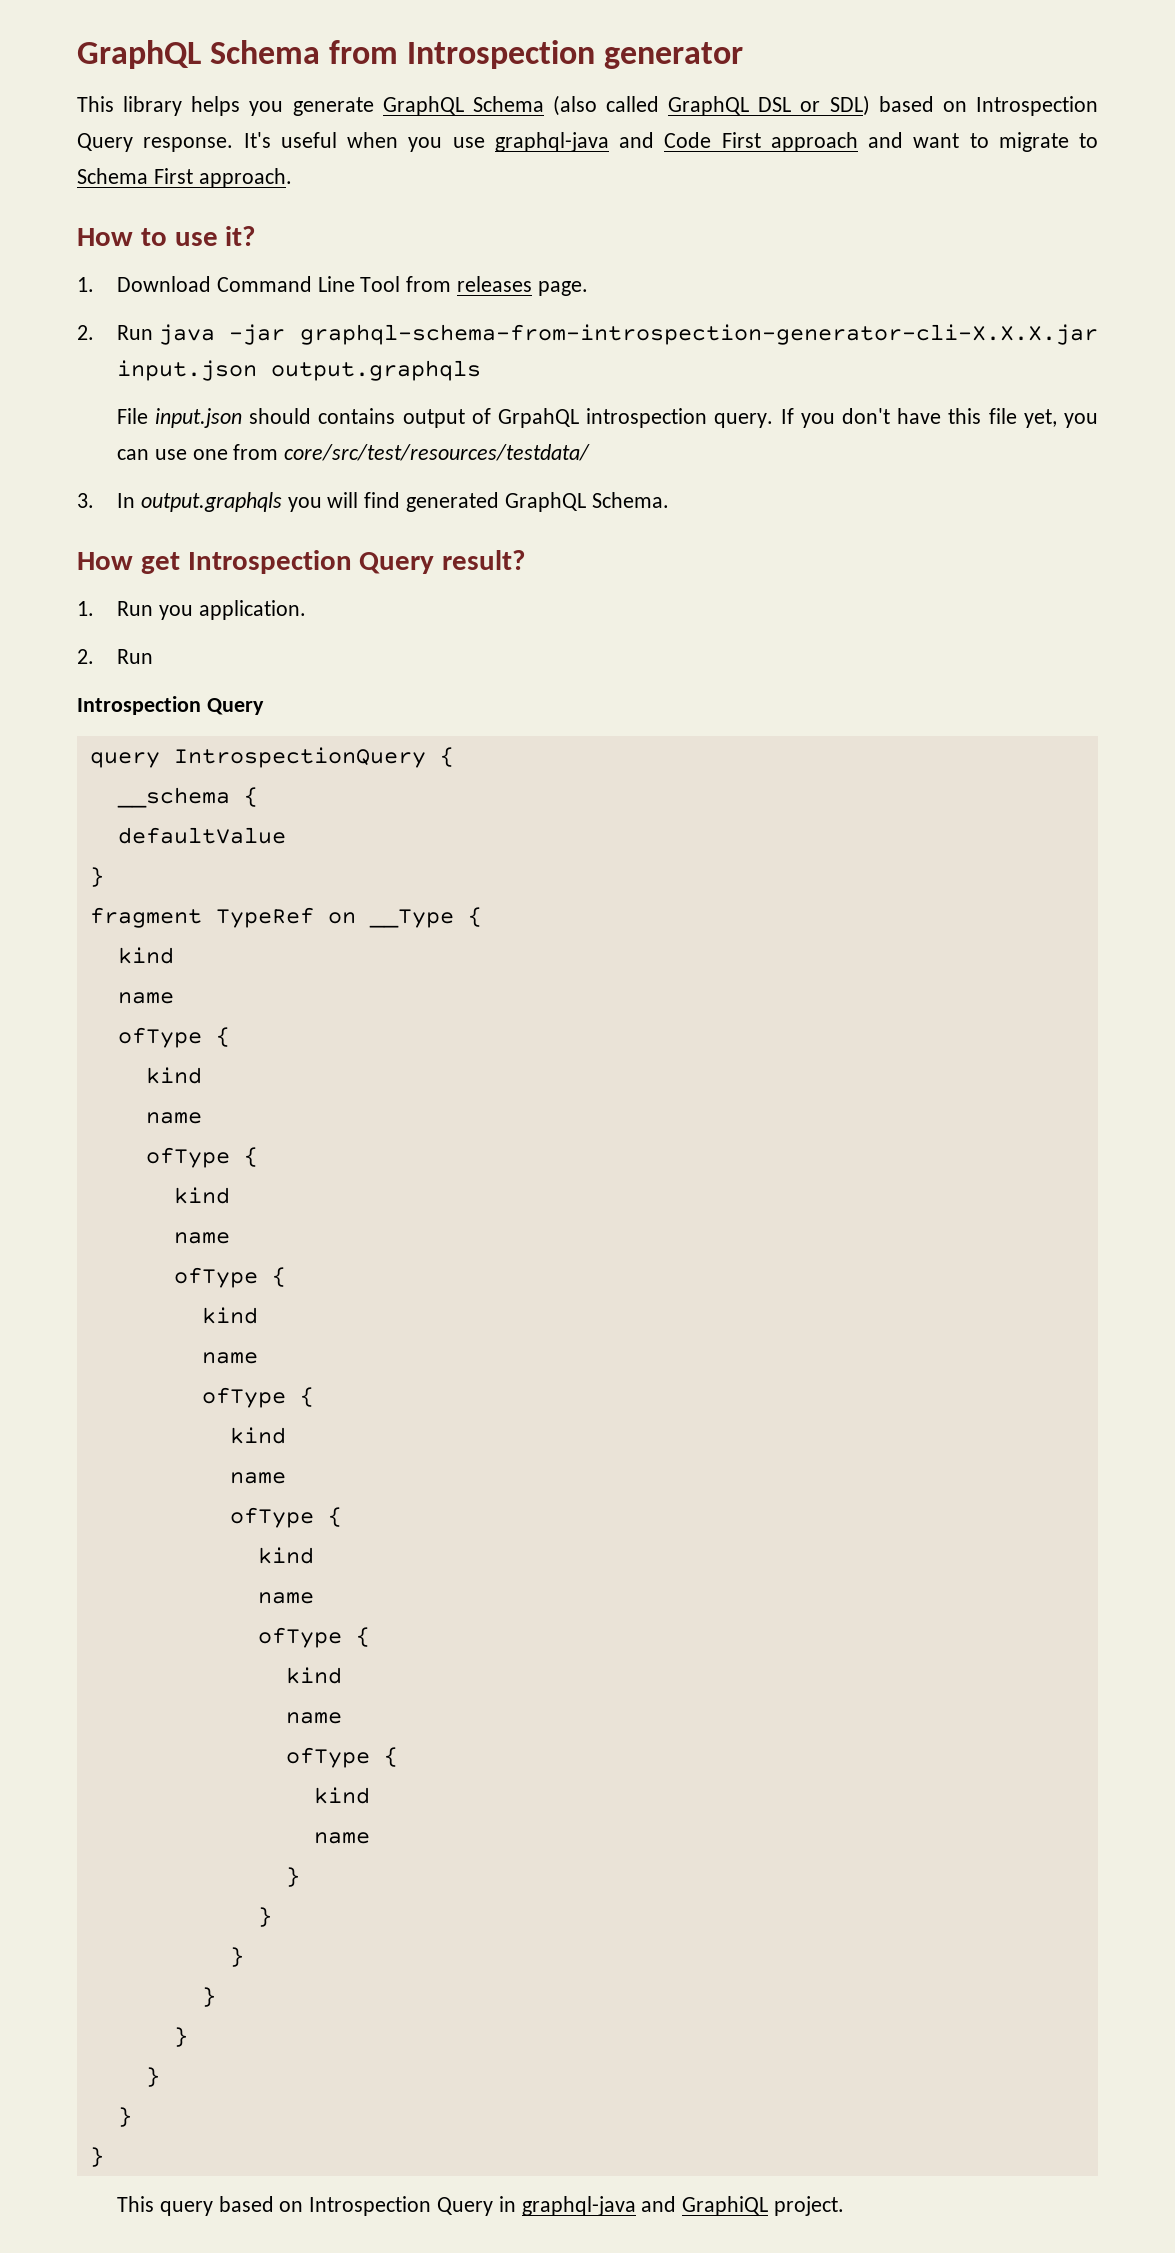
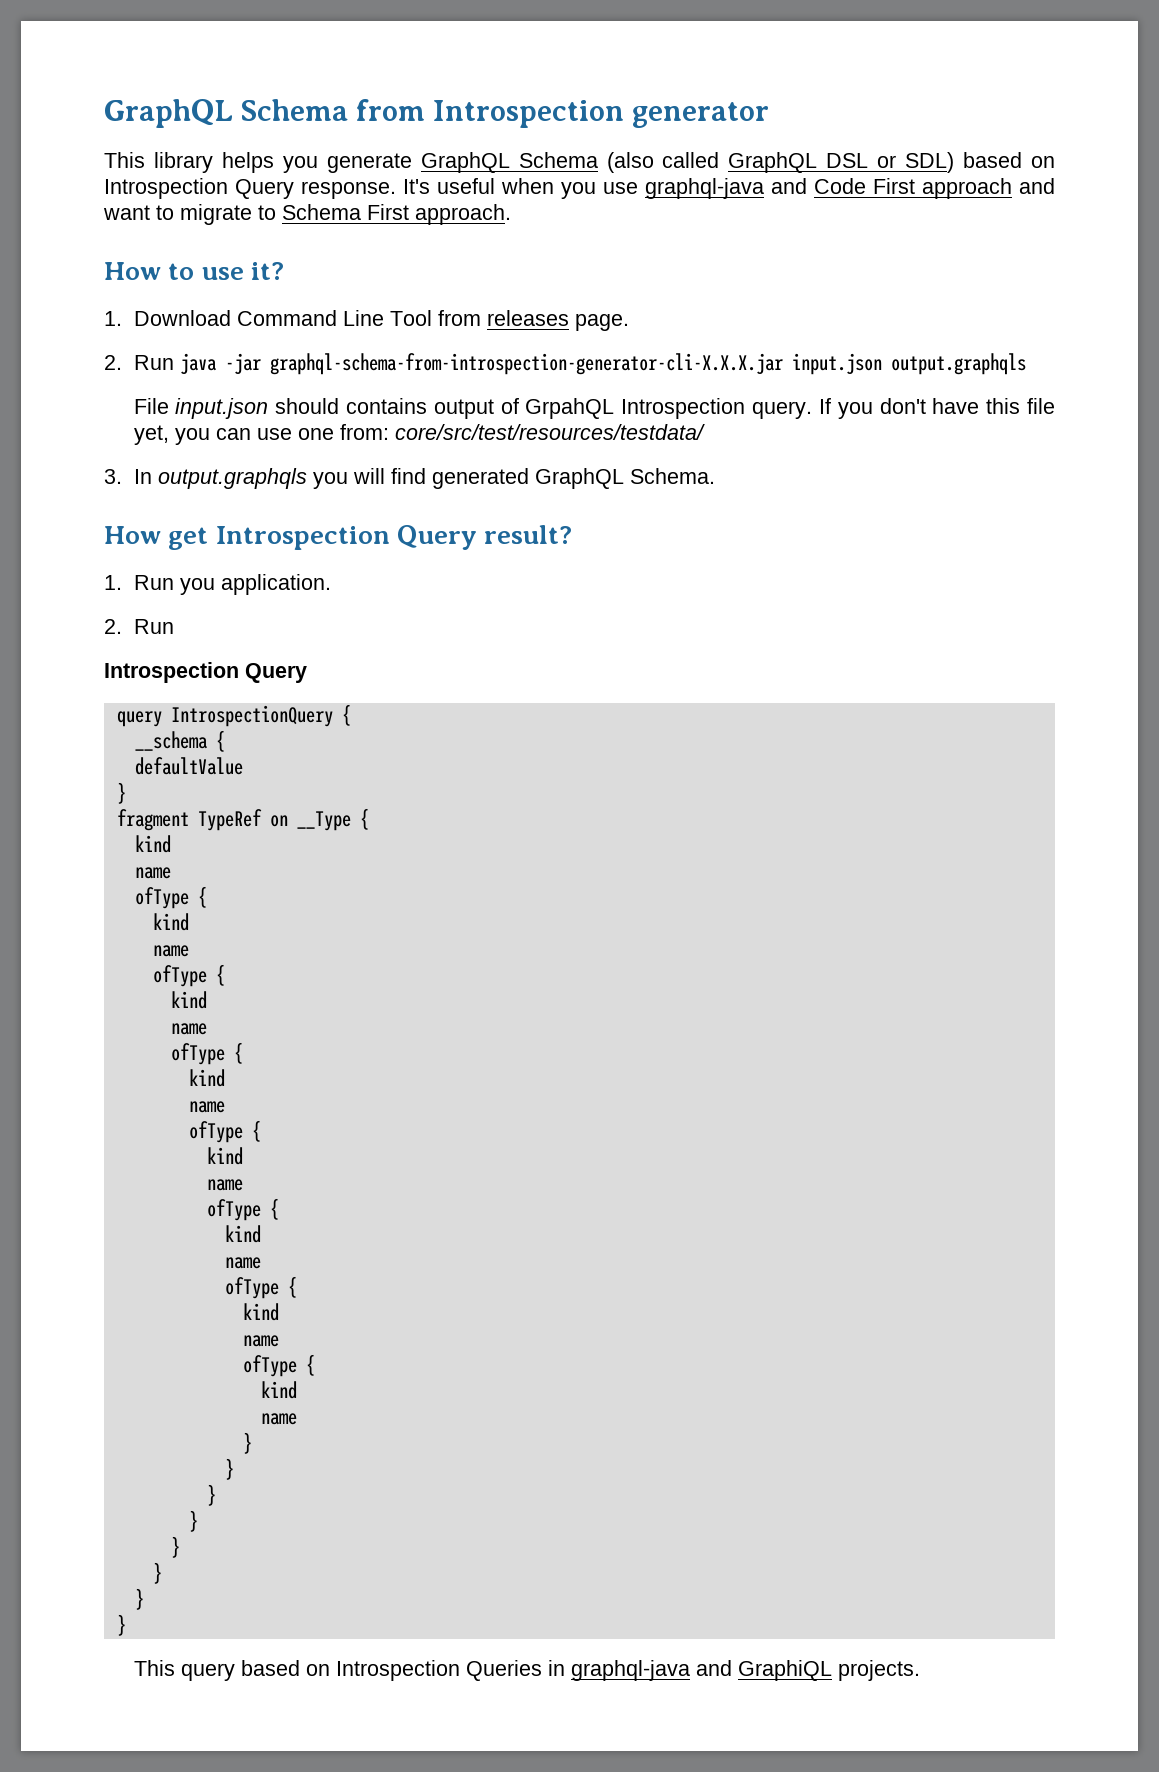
- File input.json should contains output of GrpahQL introspection query.
+ File input.json should contains output of GrpahQL Introspection query.
- If you don't have this file yet, you can use one from core/src/test/resources/testdata/
+ If you don't have this file yet, you can use one from: core/src/test/resources/testdata/
- This query based on Introspection Query in graphql-java and GraphiQL project.
+ This query based on Introspection Queries in graphql-java and GraphiQL projects.

